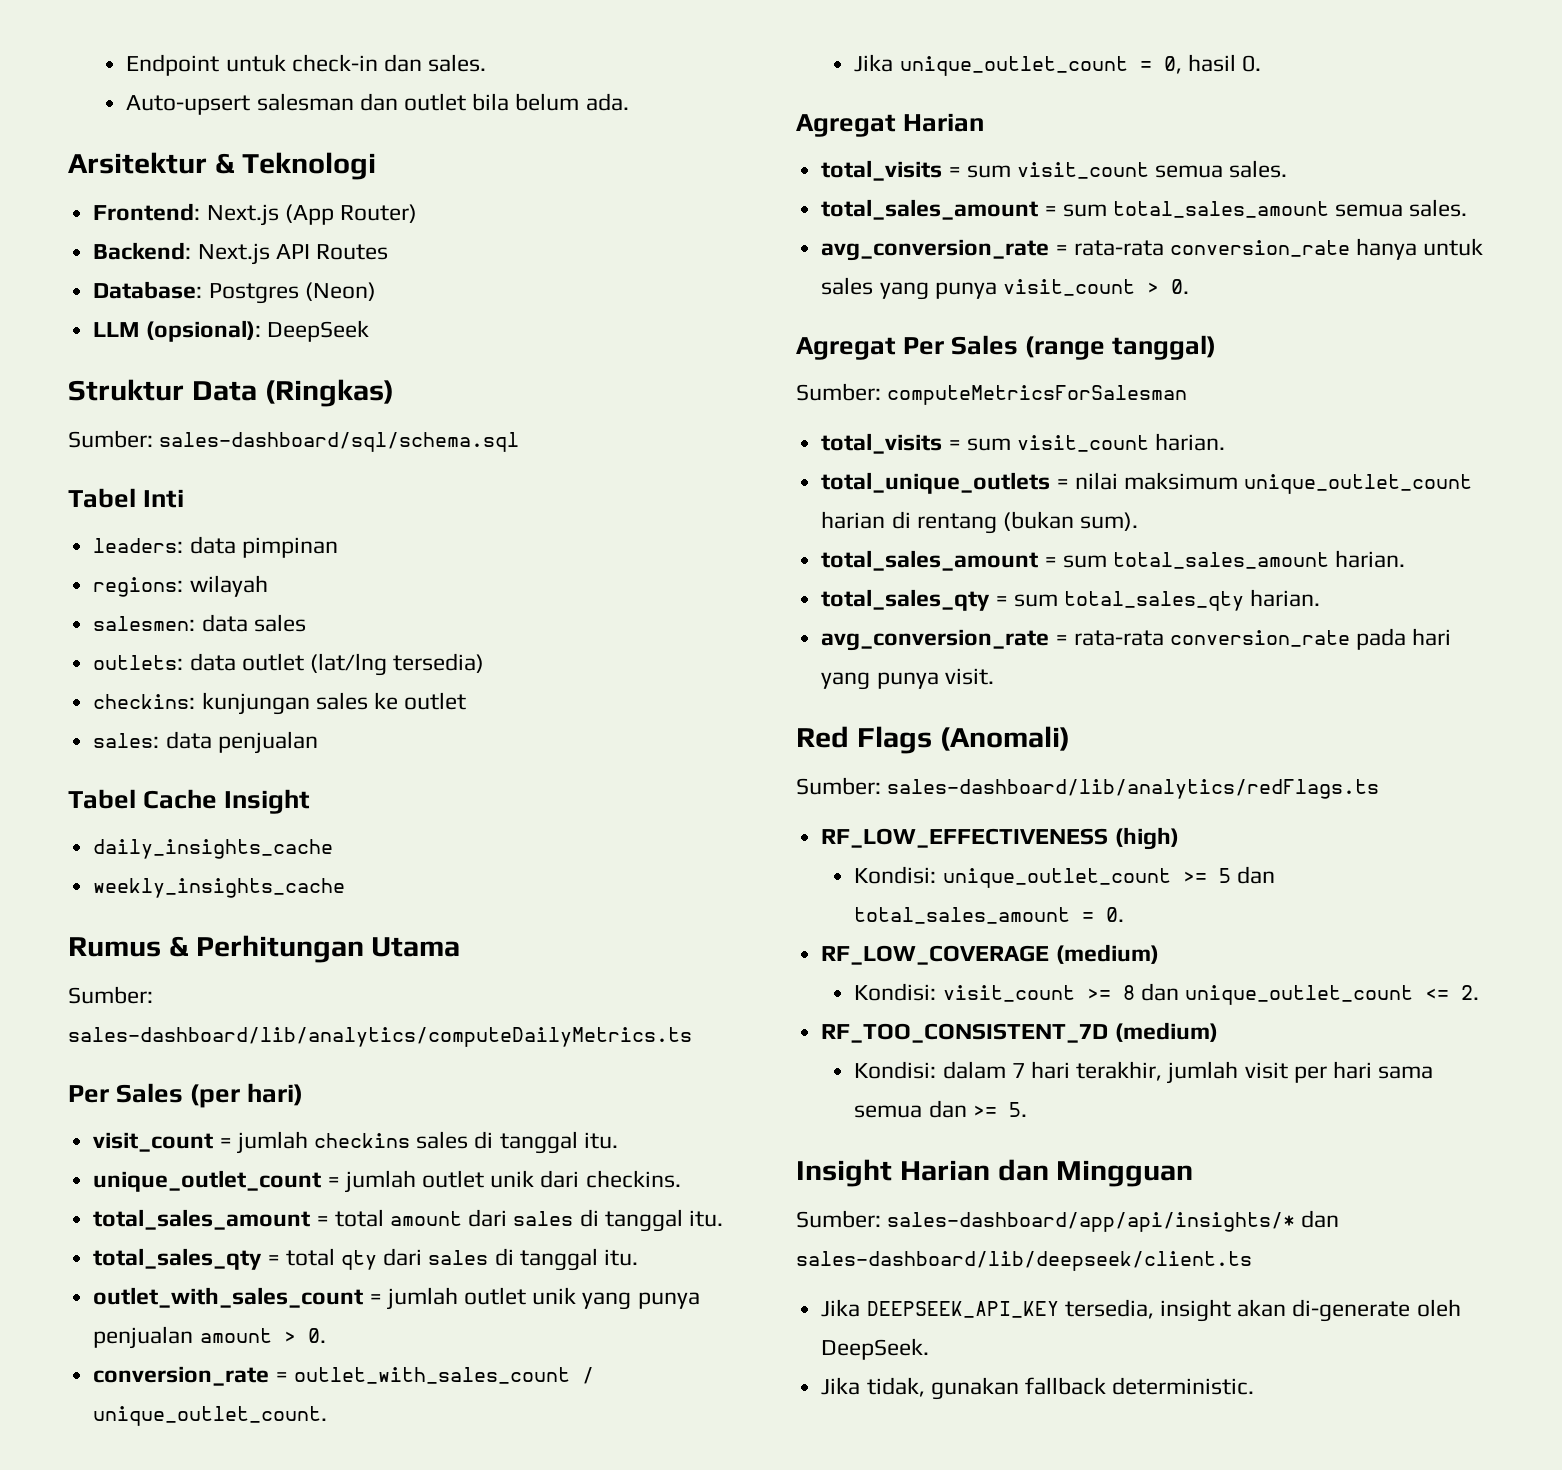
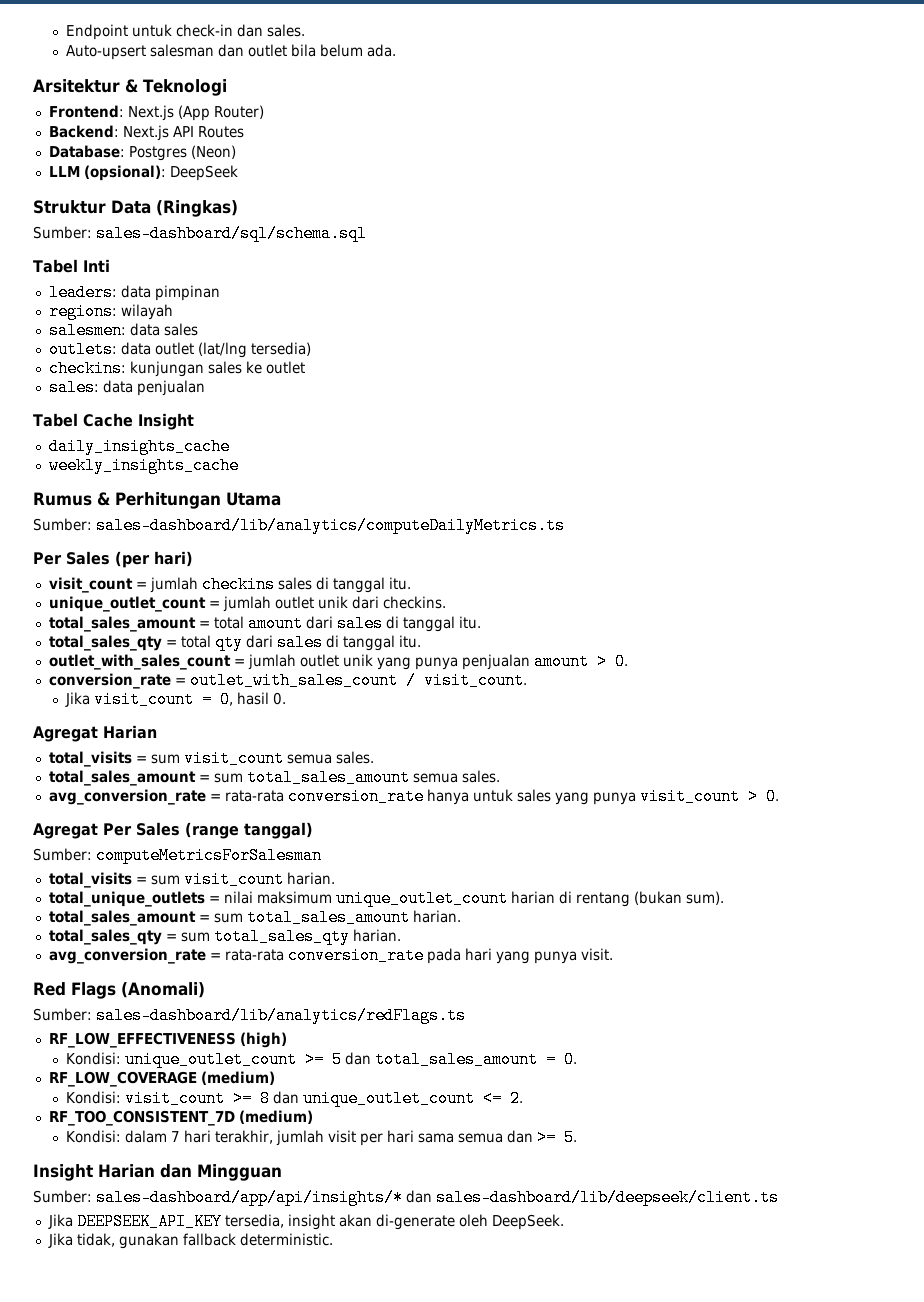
- conversion_rate = outlet_with_sales_count / unique_outlet_count.
- Jika unique_outlet_count = 0, hasil 0.
+ conversion_rate = outlet_with_sales_count / visit_count.
+ Jika visit_count = 0, hasil 0.

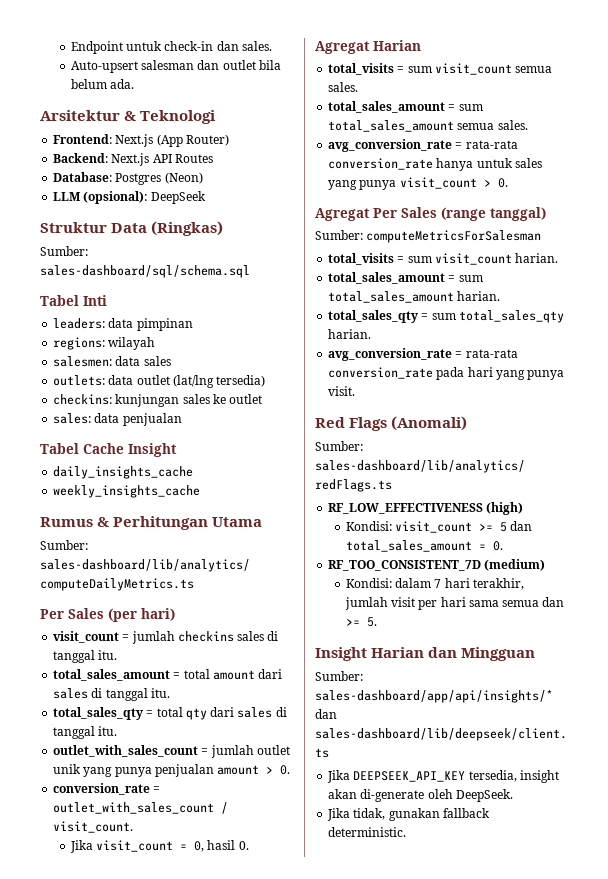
- unique_outlet_count = jumlah outlet unik dari checkins.
- total_unique_outlets = nilai maksimum unique_outlet_count harian di rentang (bukan sum).
- Kondisi: unique_outlet_count >= 5 dan total_sales_amount = 0.
+ Kondisi: visit_count >= 5 dan total_sales_amount = 0.
- RF_LOW_COVERAGE (medium)
- Kondisi: visit_count >= 8 dan unique_outlet_count <= 2.

